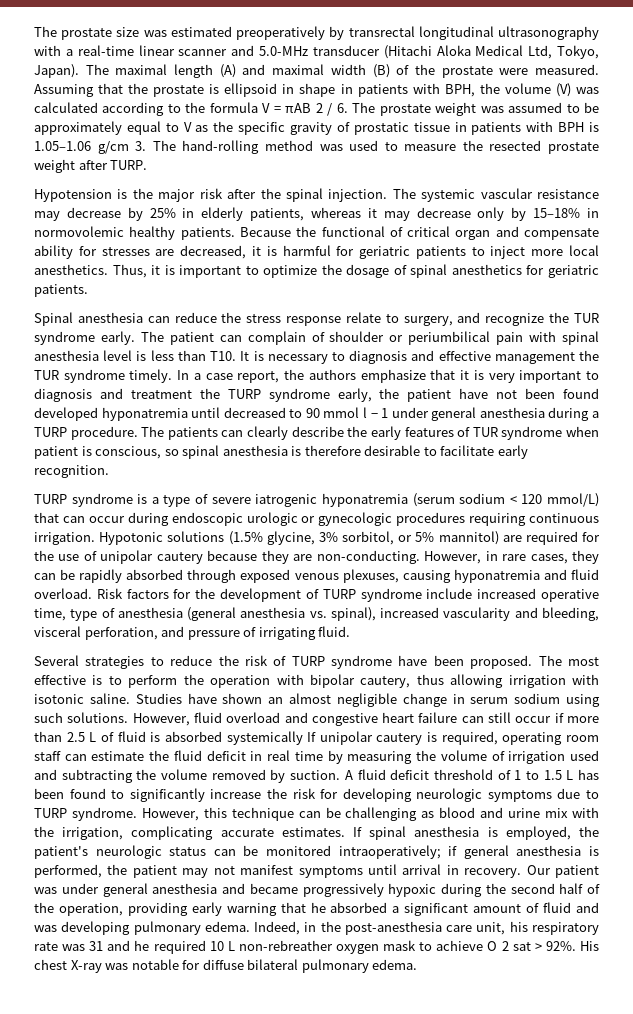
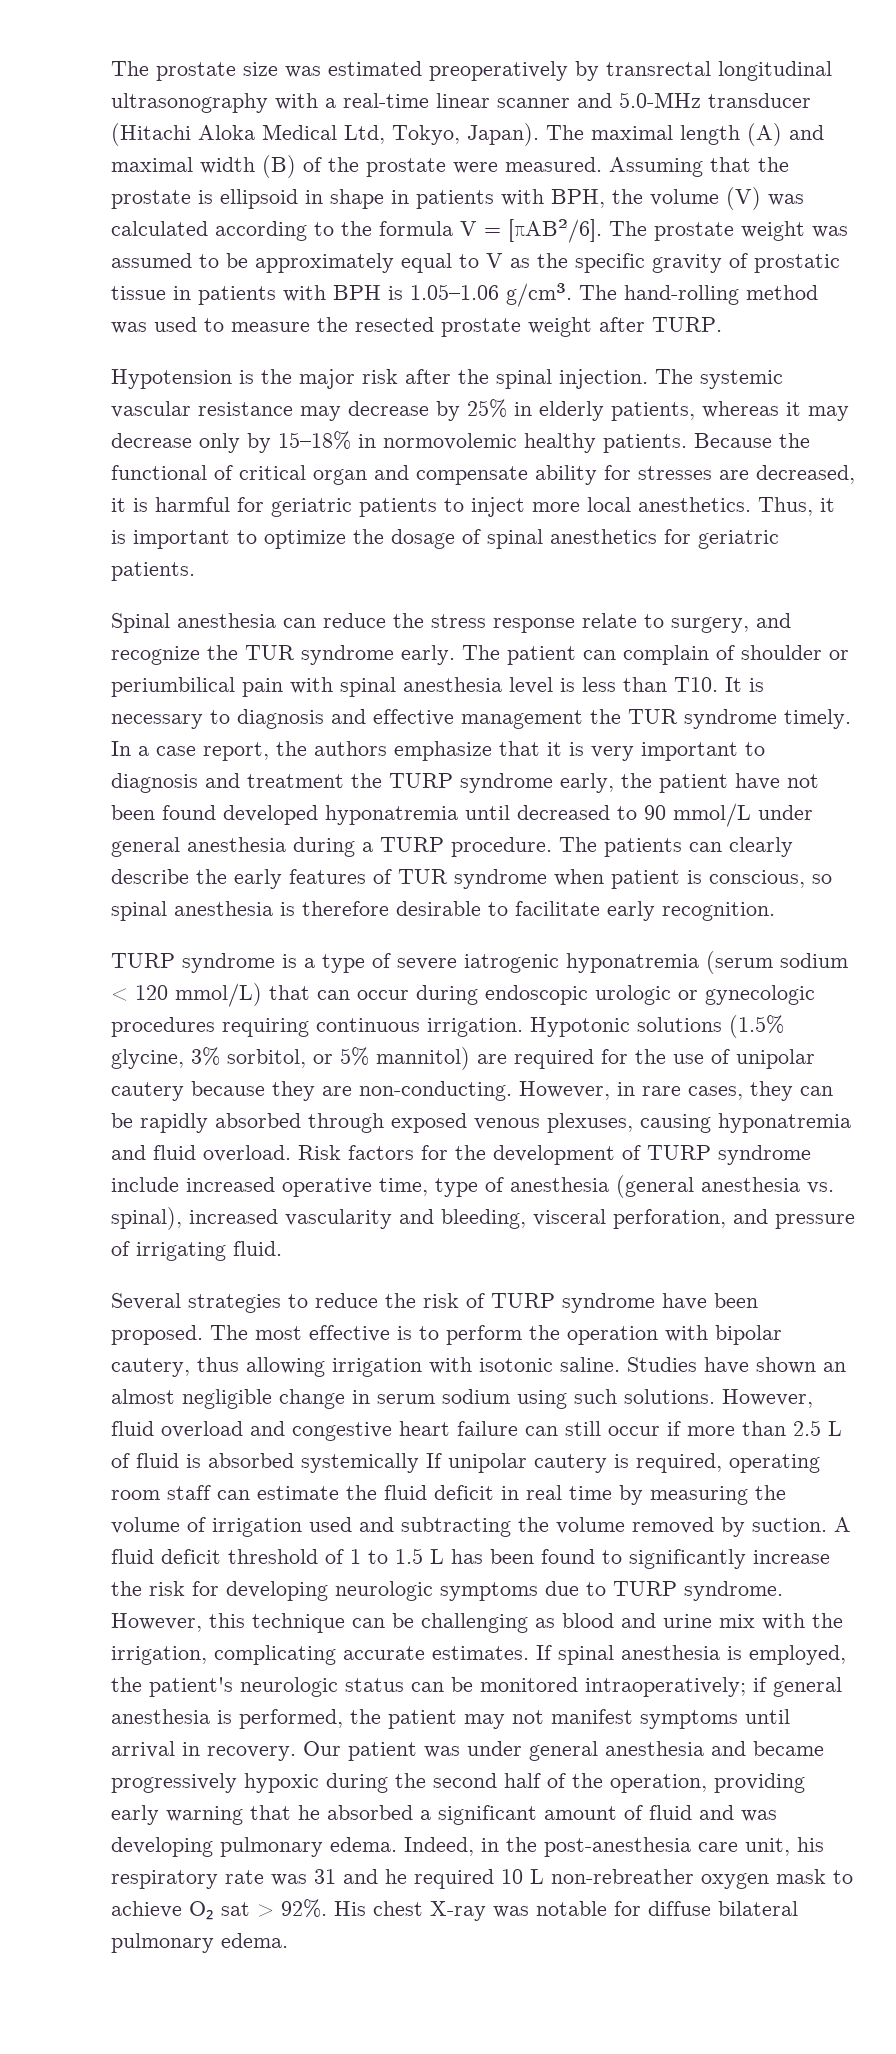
- Assuming that the prostate is ellipsoid in shape in patients with BPH, the volume (V) was calculated according to the formula V = πAB 2 / 6. The prostate weight was assumed to be approximately equal to V as the specific gravity of prostatic tissue in patients with BPH is 1.05–1.06 g/cm 3. The hand-rolling method was used to measure the resected prostate weight after TURP.
+ Assuming that the prostate is ellipsoid in shape in patients with BPH, the volume (V) was calculated according to the formula V = [πAB²/6]. The prostate weight was assumed to be approximately equal to V as the specific gravity of prostatic tissue in patients with BPH is 1.05–1.06 g/cm³. The hand-rolling method was used to measure the resected prostate weight after TURP.
- In a case report, the authors emphasize that it is very important to diagnosis and treatment the TURP syndrome early, the patient have not been found developed hyponatremia until decreased to 90 mmol l − 1 under general anesthesia during a TURP procedure.
+ In a case report, the authors emphasize that it is very important to diagnosis and treatment the TURP syndrome early, the patient have not been found developed hyponatremia until decreased to 90 mmol/L under general anesthesia during a TURP procedure.
- Indeed, in the post-anesthesia care unit, his respiratory rate was 31 and he required 10 L non-rebreather oxygen mask to achieve O 2 sat > 92%.
+ Indeed, in the post-anesthesia care unit, his respiratory rate was 31 and he required 10 L non-rebreather oxygen mask to achieve O₂ sat > 92%.

